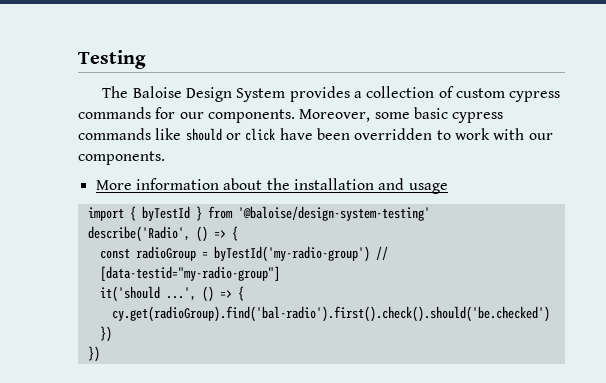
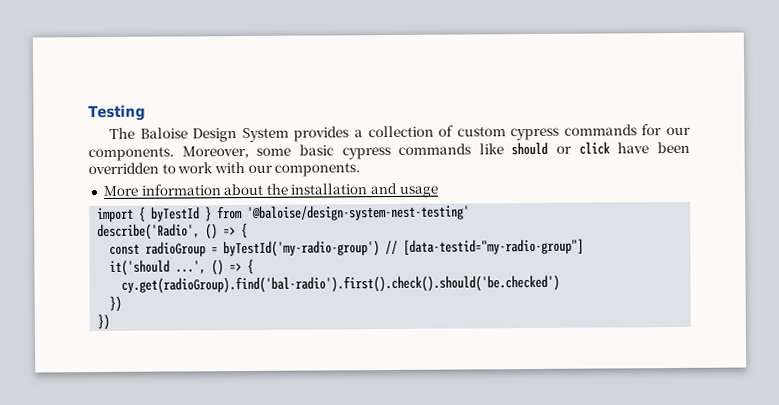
- import { byTestId } from '@baloise/design-system-testing'
+ import { byTestId } from '@baloise/design-system-nest-testing'

